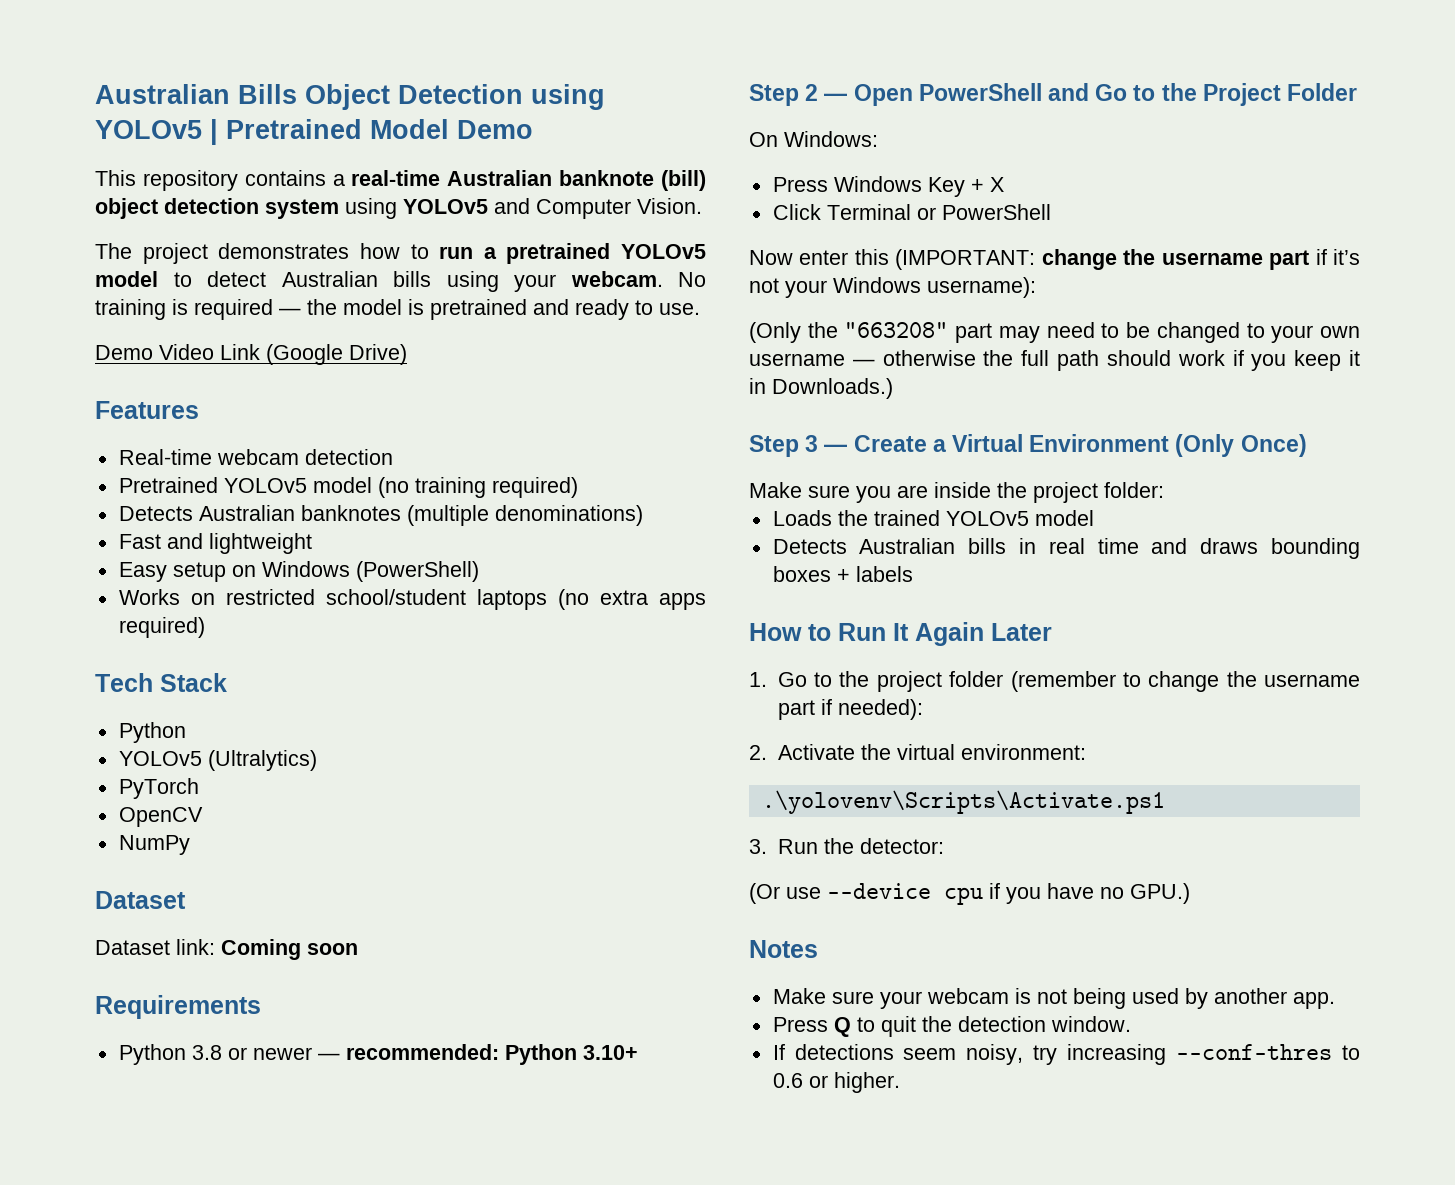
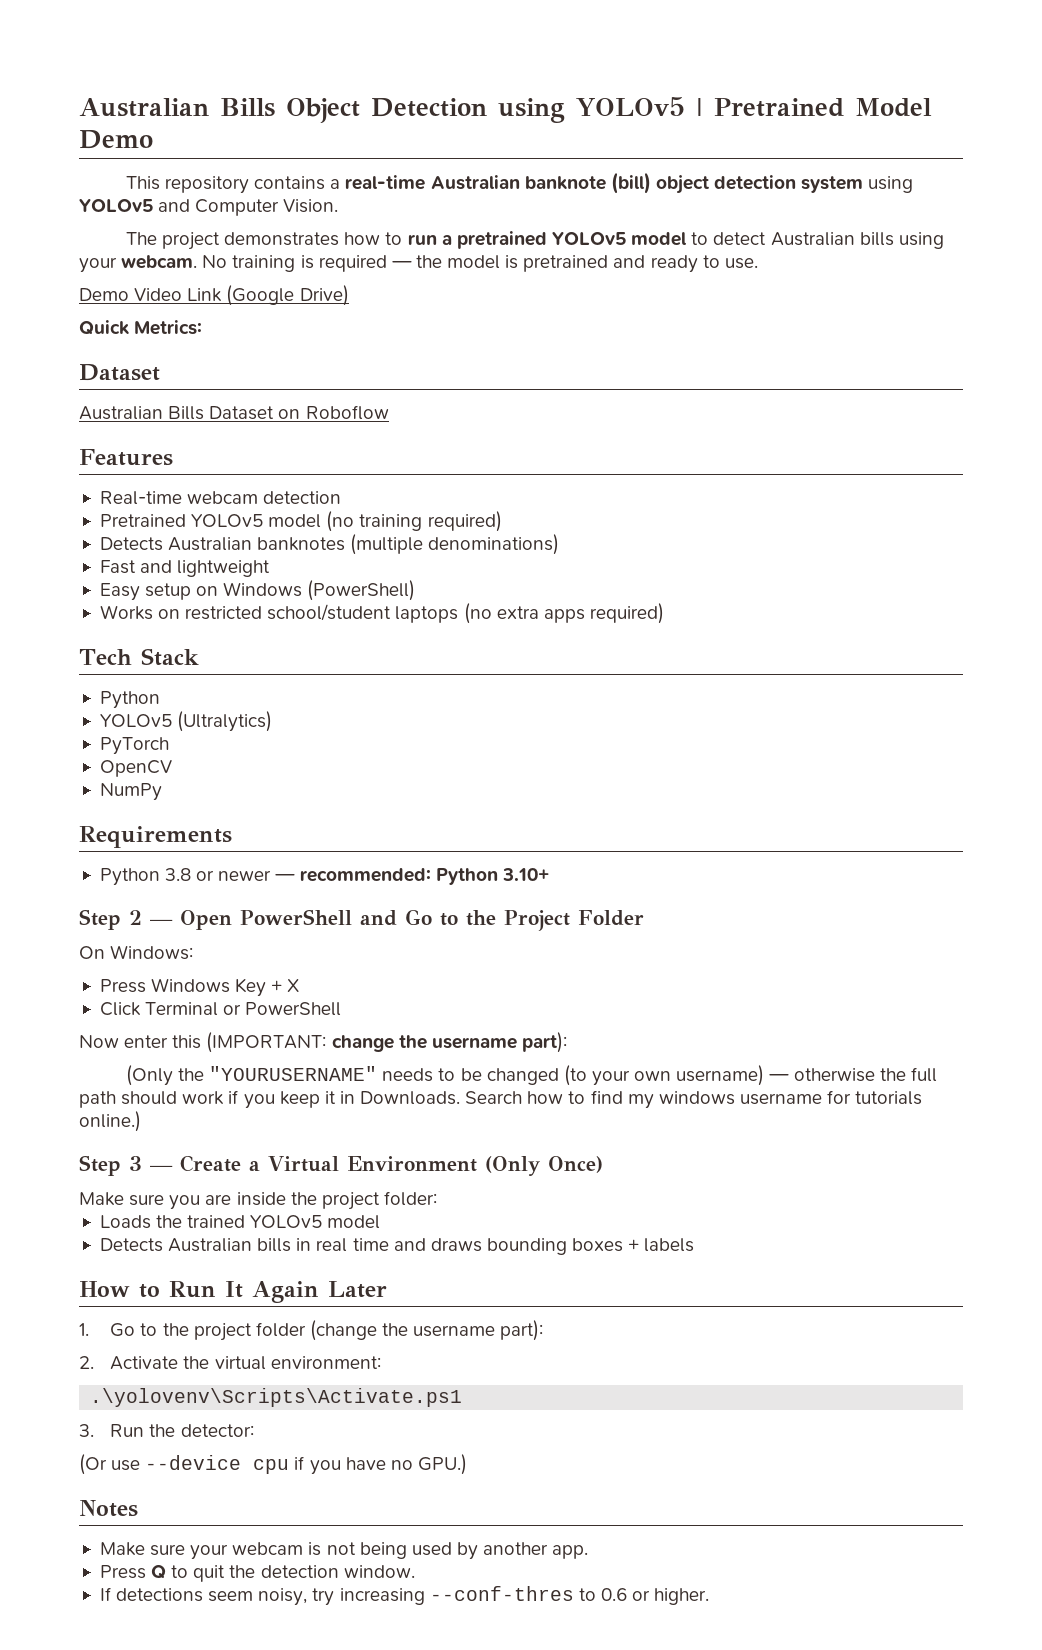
+ Quick Metrics:
+ Dataset
+ Australian Bills Dataset on Roboflow
  NumPy
- Dataset
- Dataset link: Coming soon
- Now enter this (IMPORTANT: change the username part if it’s not your Windows username):
- (Only the "663208" part may need to be changed to your own username — otherwise the full path should work if you keep it in Downloads.)
+ Now enter this (IMPORTANT: change the username part):
+ (Only the "YOURUSERNAME" needs to be changed (to your own username) — otherwise the full path should work if you keep it in Downloads. Search how to find my windows username for tutorials online.)
- 1. Go to the project folder (remember to change the username part if needed):
+ 1. Go to the project folder (change the username part):

